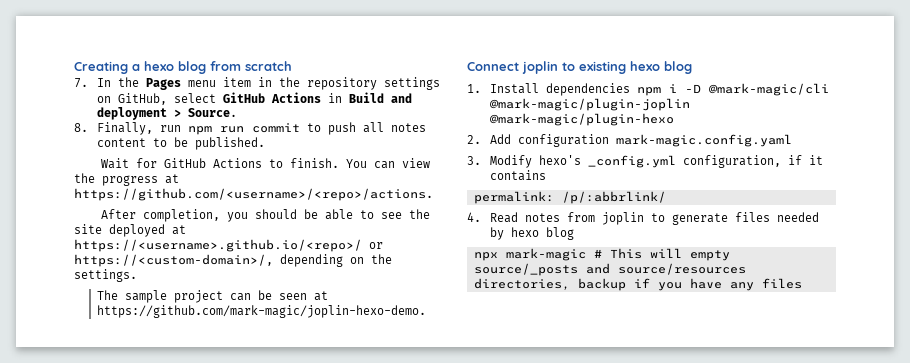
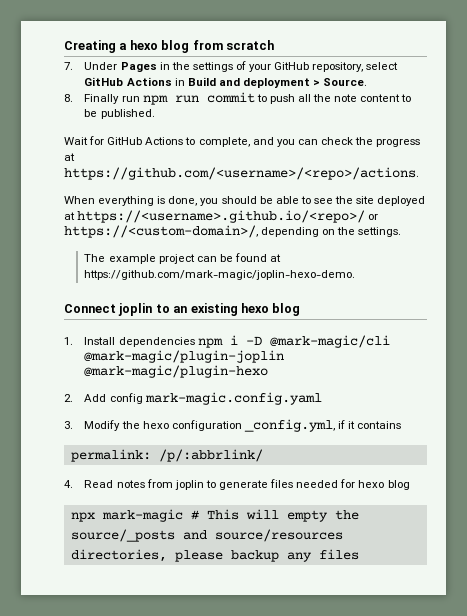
- 7. In the Pages menu item in the repository settings on GitHub, select GitHub Actions in Build and deployment > Source.
+ 7. Under Pages in the settings of your GitHub repository, select GitHub Actions in Build and deployment > Source.
- 8. Finally, run npm run commit to push all notes content to be published.
+ 8. Finally run npm run commit to push all the note content to be published.
- Wait for GitHub Actions to finish. You can view the progress at https://github.com/<username>/<repo>/actions.
+ Wait for GitHub Actions to complete, and you can check the progress at https://github.com/<username>/<repo>/actions.
- After completion, you should be able to see the site deployed at https://<username>.github.io/<repo>/ or https://<custom-domain>/, depending on the settings.
+ When everything is done, you should be able to see the site deployed at https://<username>.github.io/<repo>/ or https://<custom-domain>/, depending on the settings.
- The sample project can be seen at https://github.com/mark-magic/joplin-hexo-demo.
+ The example project can be found at https://github.com/mark-magic/joplin-hexo-demo.
- Connect joplin to existing hexo blog
+ Connect joplin to an existing hexo blog
- 2. Add configuration mark-magic.config.yaml
+ 2. Add config mark-magic.config.yaml
- 3. Modify hexo's _config.yml configuration, if it contains
+ 3. Modify the hexo configuration _config.yml, if it contains
- 4. Read notes from joplin to generate files needed by hexo blog
+ 4. Read notes from joplin to generate files needed for hexo blog
- npx mark-magic # This will empty source/_posts and source/resources directories, backup if you have any files
+ npx mark-magic # This will empty the source/_posts and source/resources directories, please backup any files

